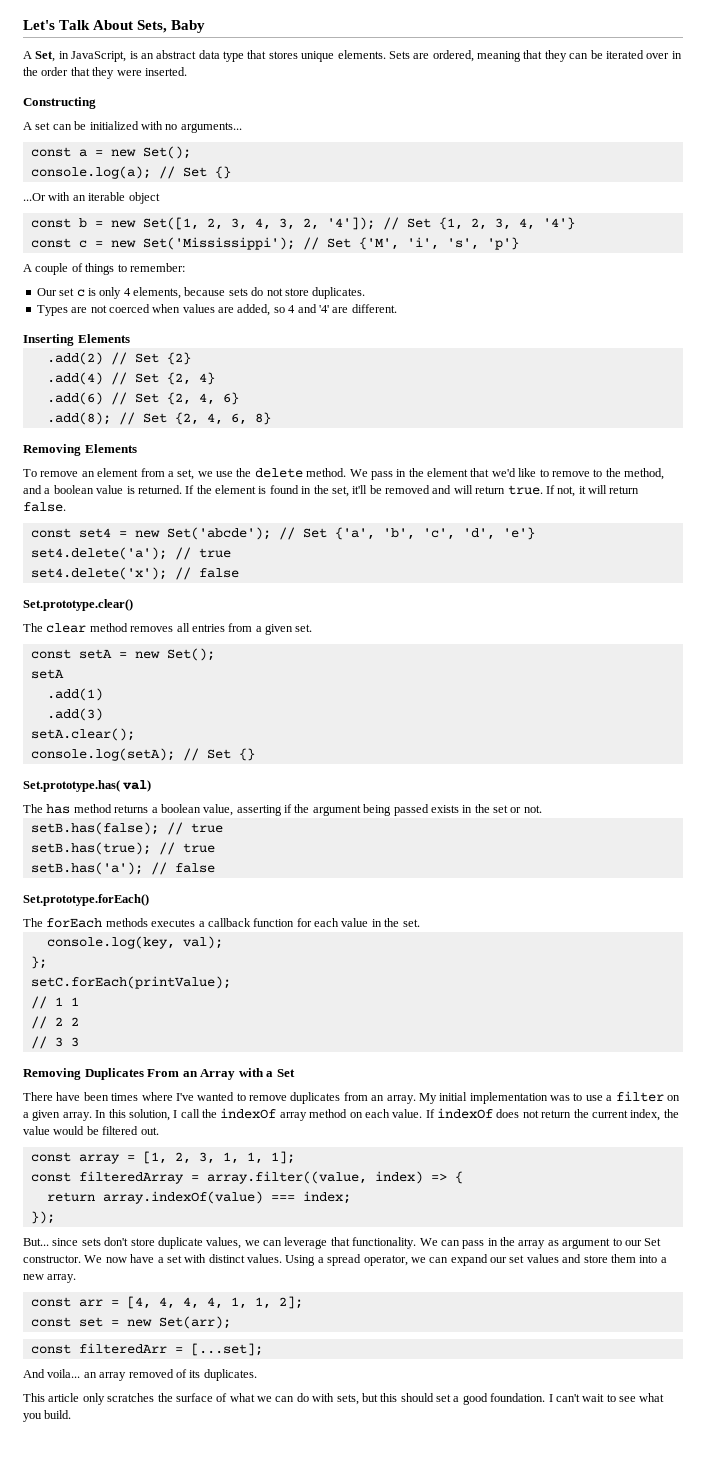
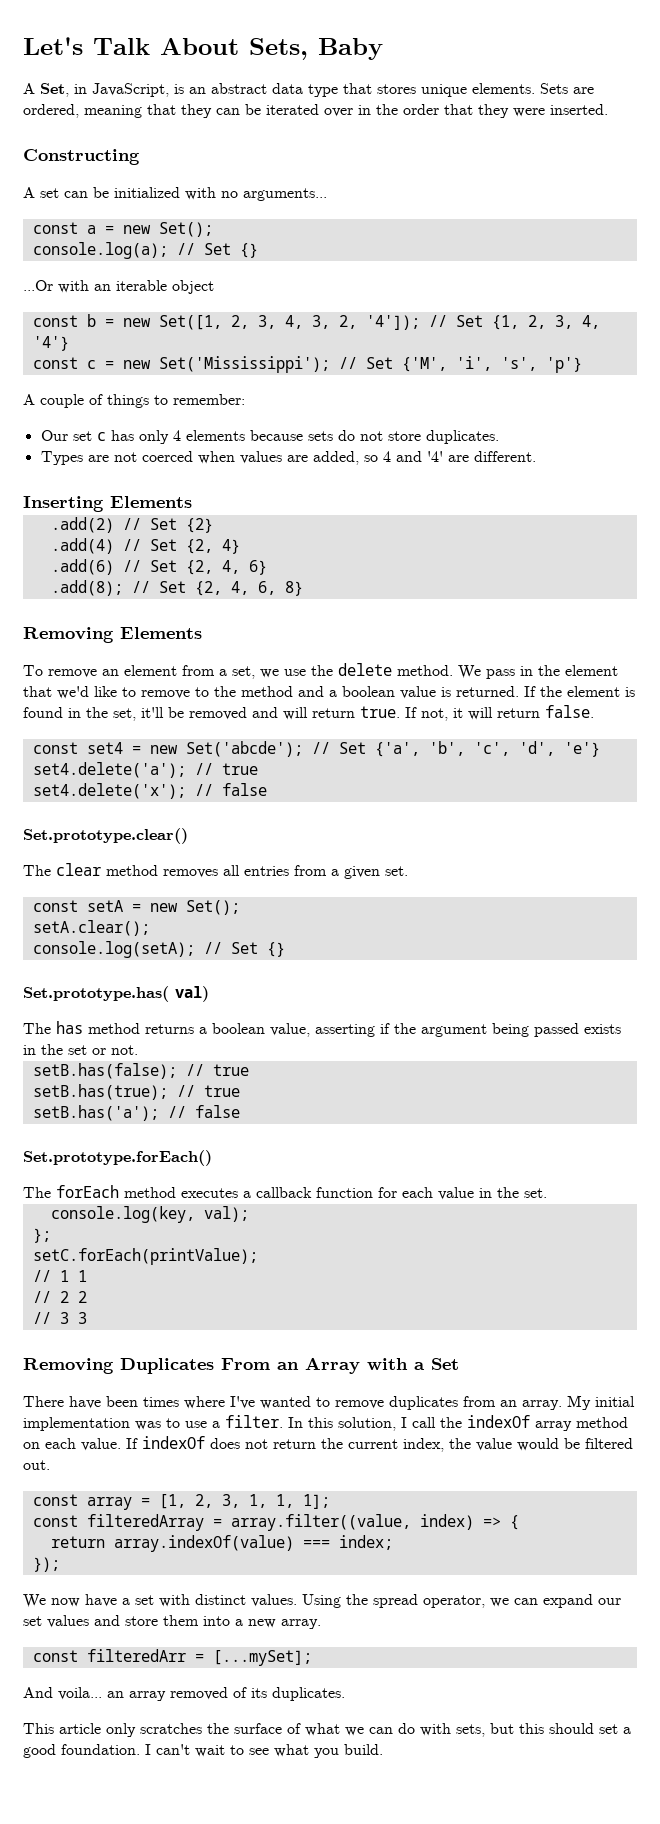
- Our set c is only 4 elements, because sets do not store duplicates.
+ Our set c has only 4 elements because sets do not store duplicates.
- We pass in the element that we'd like to remove to the method, and a boolean value is returned.
+ We pass in the element that we'd like to remove to the method and a boolean value is returned.
  const setA = new Set();
- setA
- .add(1)
- .add(3)
- The forEach methods executes a callback function for each value in the set.
+ The forEach method executes a callback function for each value in the set.
- My initial implementation was to use a filter on a given array.
+ My initial implementation was to use a filter.
- But... since sets don't store duplicate values, we can leverage that functionality. We can pass in the array as argument to our Set constructor.
- Using a spread operator, we can expand our set values and store them into a new array.
+ Using the spread operator, we can expand our set values and store them into a new array.
- const arr = [4, 4, 4, 4, 1, 1, 2];
- const set = new Set(arr);
- const filteredArr = [...set];
+ const filteredArr = [...mySet];

